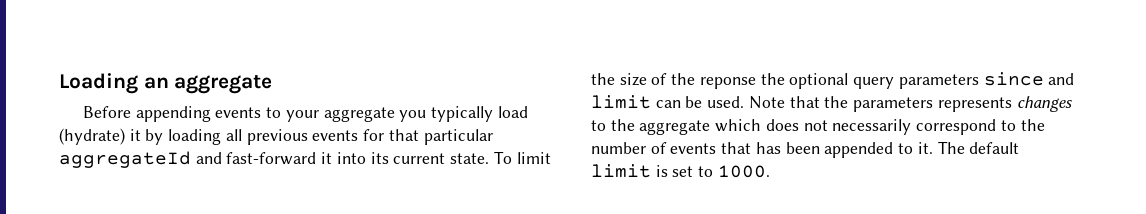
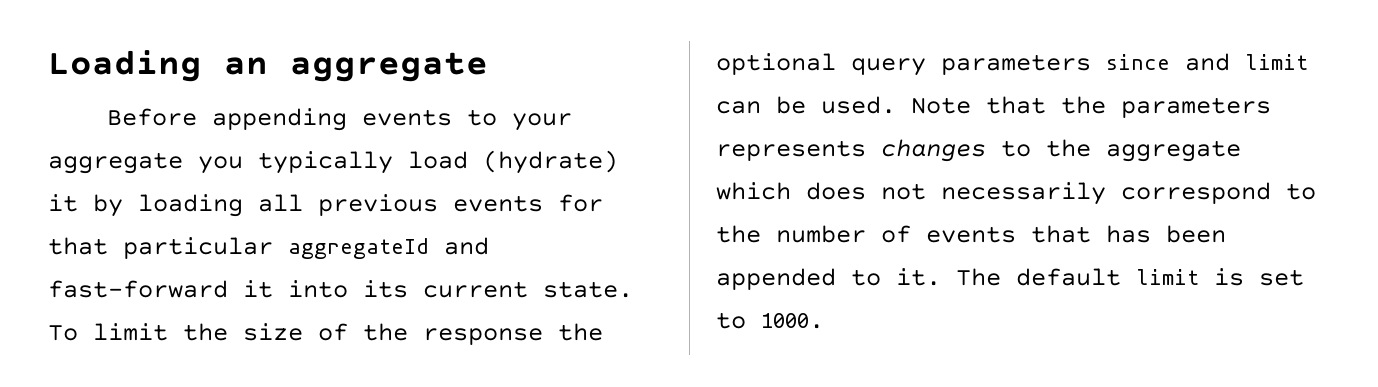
- To limit the size of the reponse the optional query parameters since and limit can be used.
+ To limit the size of the response the optional query parameters since and limit can be used.

